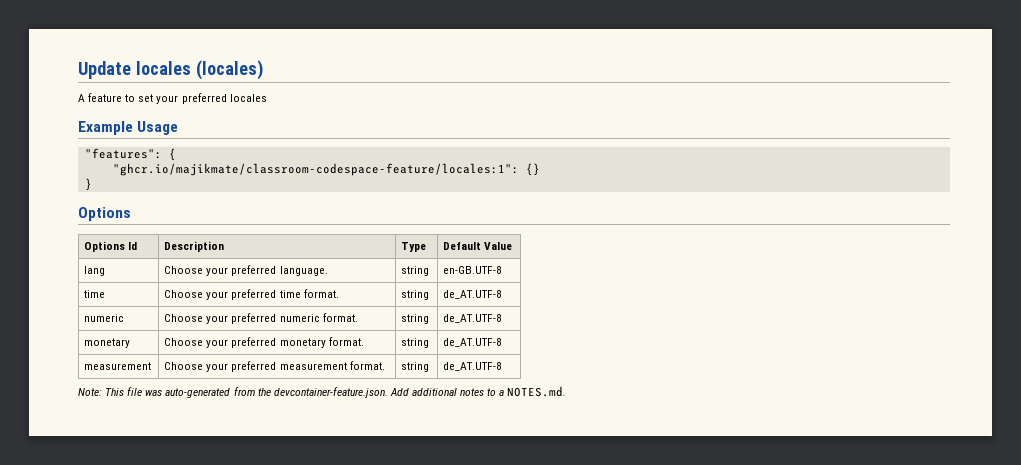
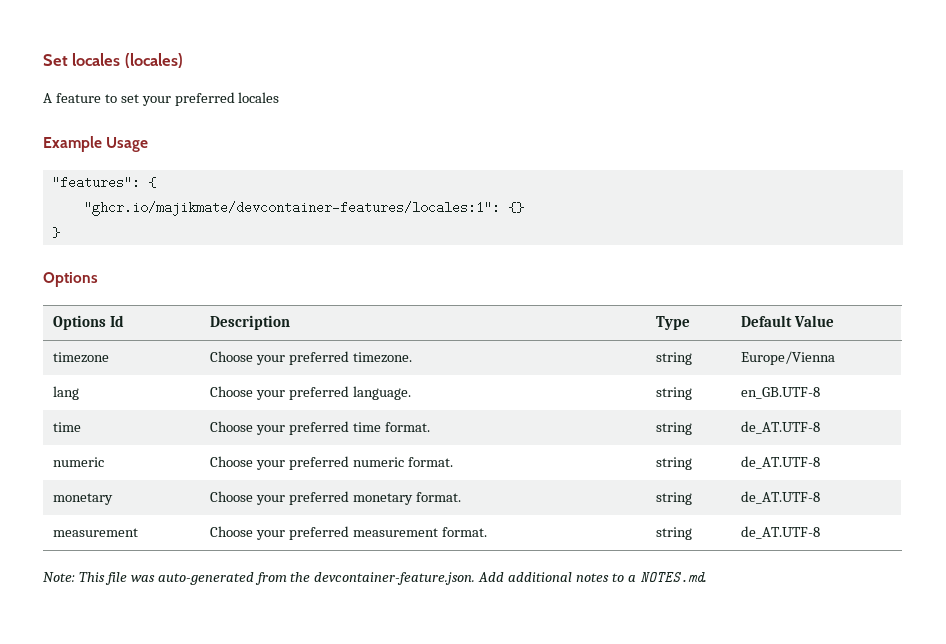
- Update locales (locales)
+ Set locales (locales)
- "ghcr.io/majikmate/classroom-codespace-feature/locales:1": {}
+ "ghcr.io/majikmate/devcontainer-features/locales:1": {}
+ timezone | Choose your preferred timezone. | string | Europe/Vienna
- lang | Choose your preferred language. | string | en-GB.UTF-8
+ lang | Choose your preferred language. | string | en_GB.UTF-8

